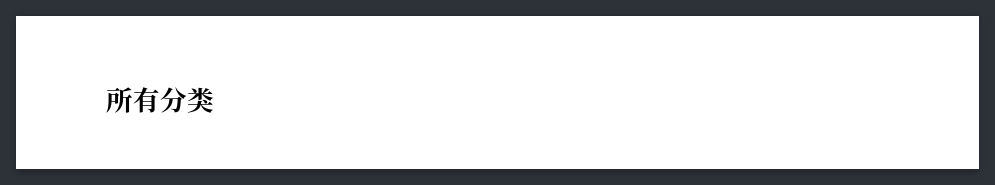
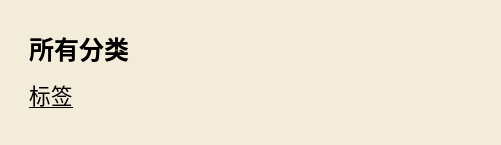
+ 标签

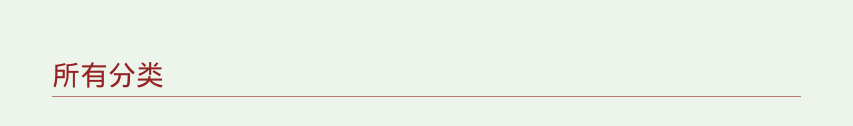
- 标签

